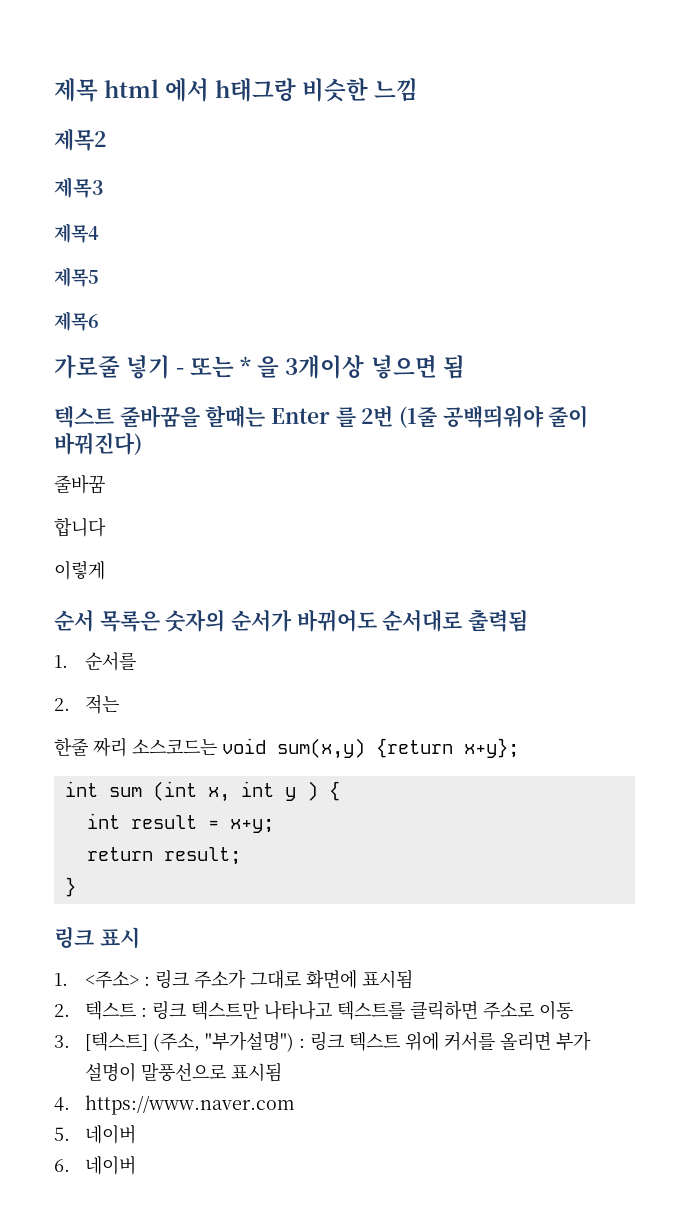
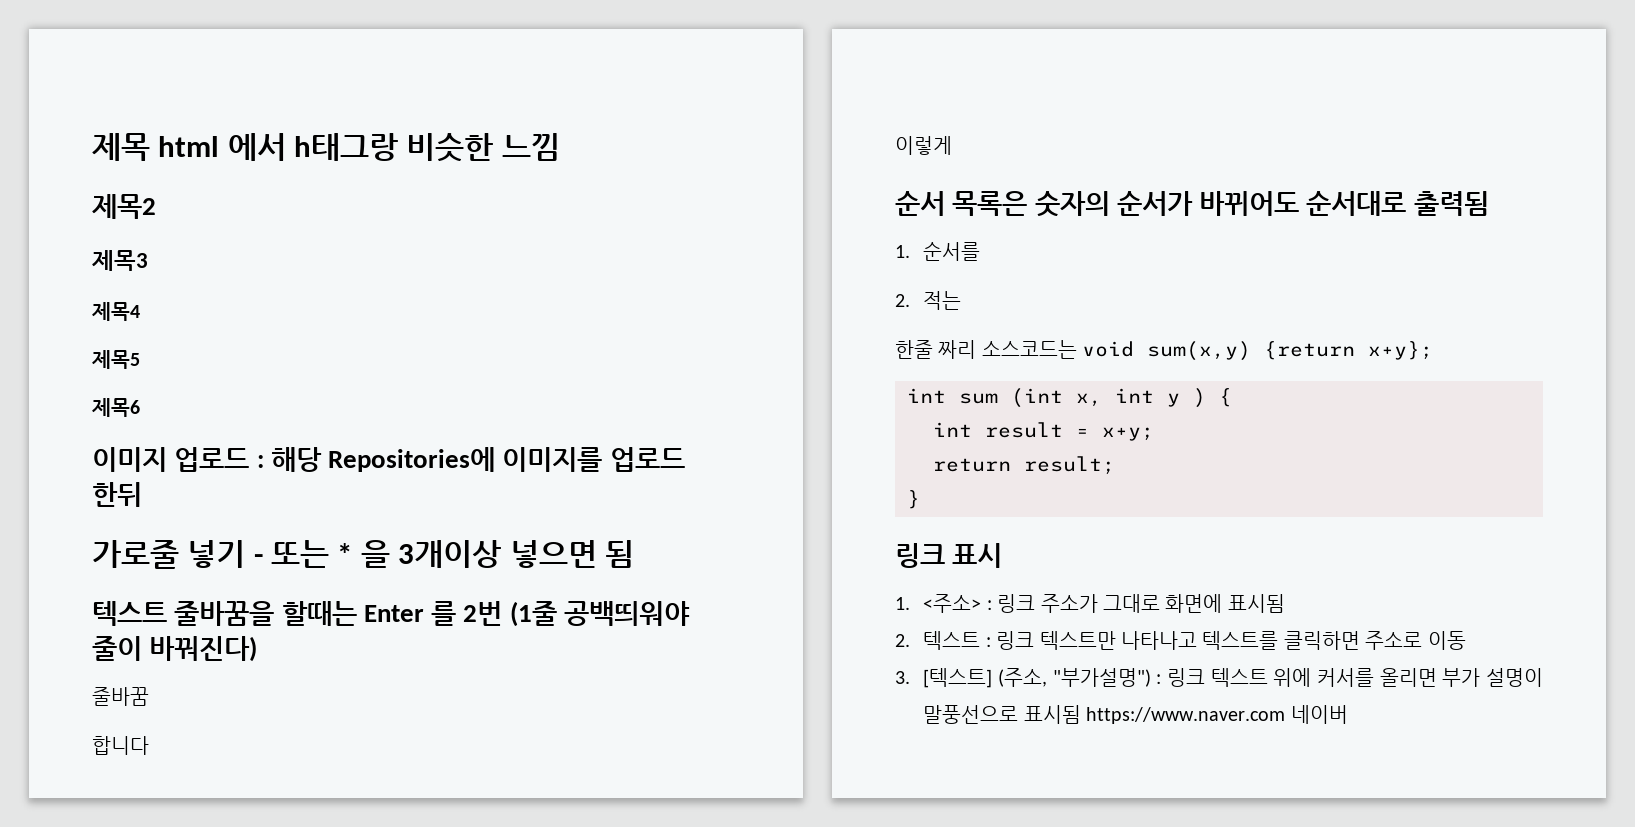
+ 이미지 업로드 : 해당 Repositories에 이미지를 업로드 한뒤
- 3. [텍스트] (주소, "부가설명") : 링크 텍스트 위에 커서를 올리면 부가 설명이 말풍선으로 표시됨
- 4. https://www.naver.com
- 5. 네이버
- 6. 네이버
+ 3. [텍스트] (주소, "부가설명") : 링크 텍스트 위에 커서를 올리면 부가 설명이 말풍선으로 표시됨 https://www.naver.com 네이버

